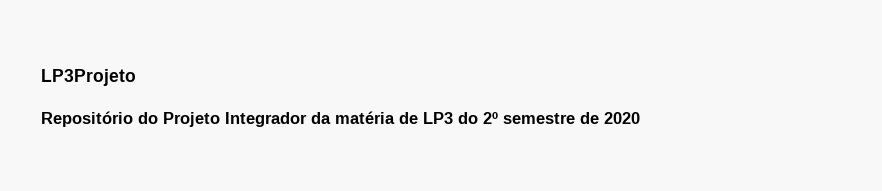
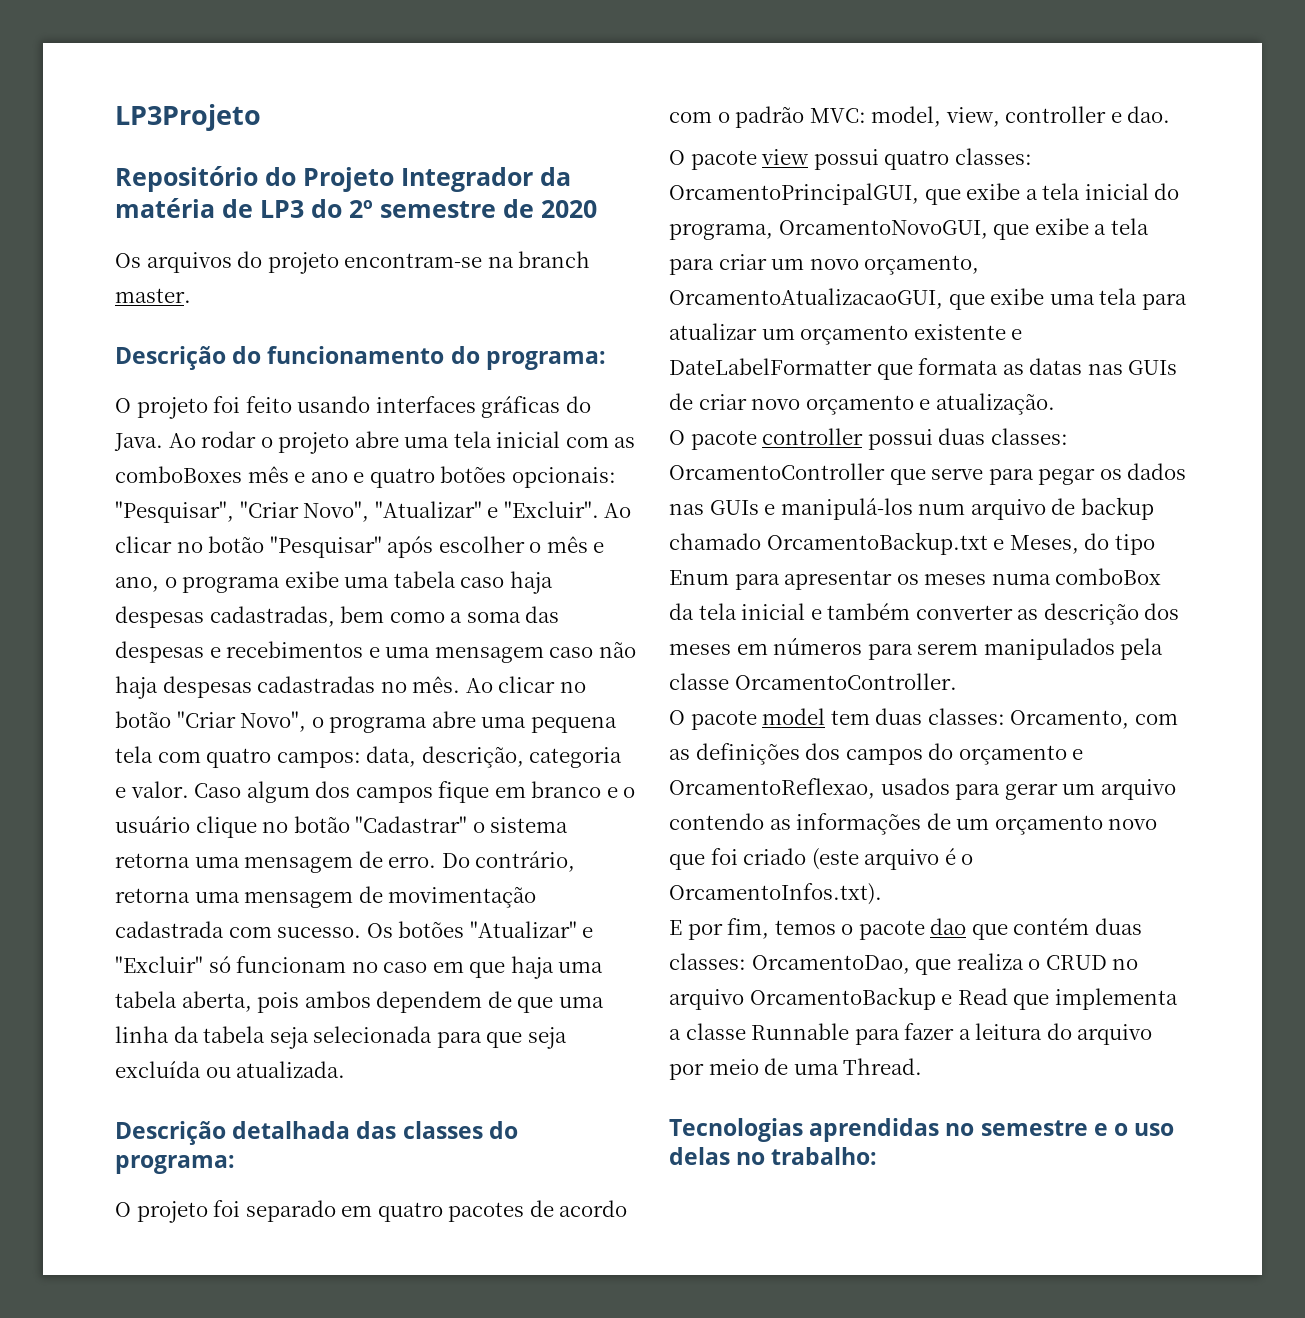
+ Os arquivos do projeto encontram-se na branch master.
+ Descrição do funcionamento do programa:
+ O projeto foi feito usando interfaces gráficas do Java. Ao rodar o projeto abre uma tela inicial com as comboBoxes mês e ano e quatro botões opcionais: "Pesquisar", "Criar Novo", "Atualizar" e "Excluir". Ao clicar no botão "Pesquisar" após escolher o mês e ano, o programa exibe uma tabela caso haja despesas cadastradas, bem como a soma das despesas e recebimentos e uma mensagem caso não haja despesas cadastradas no mês. Ao clicar no botão "Criar Novo", o programa abre uma pequena tela com quatro campos: data, descrição, categoria e valor. Caso algum dos campos fique em branco e o usuário clique no botão "Cadastrar" o sistema retorna uma mensagem de erro. Do contrário, retorna uma mensagem de movimentação cadastrada com sucesso. Os botões "Atualizar" e "Excluir" só funcionam no caso em que haja uma tabela aberta, pois ambos dependem de que uma linha da tabela seja selecionada para que seja excluída ou atualizada.
+ Descrição detalhada das classes do programa:
+ O projeto foi separado em quatro pacotes de acordo com o padrão MVC: model, view, controller e dao.
+ O pacote view possui quatro classes: OrcamentoPrincipalGUI, que exibe a tela inicial do programa, OrcamentoNovoGUI, que exibe a tela para criar um novo orçamento, OrcamentoAtualizacaoGUI, que exibe uma tela para atualizar um orçamento existente e DateLabelFormatter que formata as datas nas GUIs de criar novo orçamento e atualização.
+ O pacote controller possui duas classes: OrcamentoController que serve para pegar os dados nas GUIs e manipulá-los num arquivo de backup chamado OrcamentoBackup.txt e Meses, do tipo Enum para apresentar os meses numa comboBox da tela inicial e também converter as descrição dos meses em números para serem manipulados pela classe OrcamentoController.
+ O pacote model tem duas classes: Orcamento, com as definições dos campos do orçamento e OrcamentoReflexao, usados para gerar um arquivo contendo as informações de um orçamento novo que foi criado (este arquivo é o OrcamentoInfos.txt).
+ E por fim, temos o pacote dao que contém duas classes: OrcamentoDao, que realiza o CRUD no arquivo OrcamentoBackup e Read que implementa a classe Runnable para fazer a leitura do arquivo por meio de uma Thread.
+ Tecnologias aprendidas no semestre e o uso delas no trabalho:

